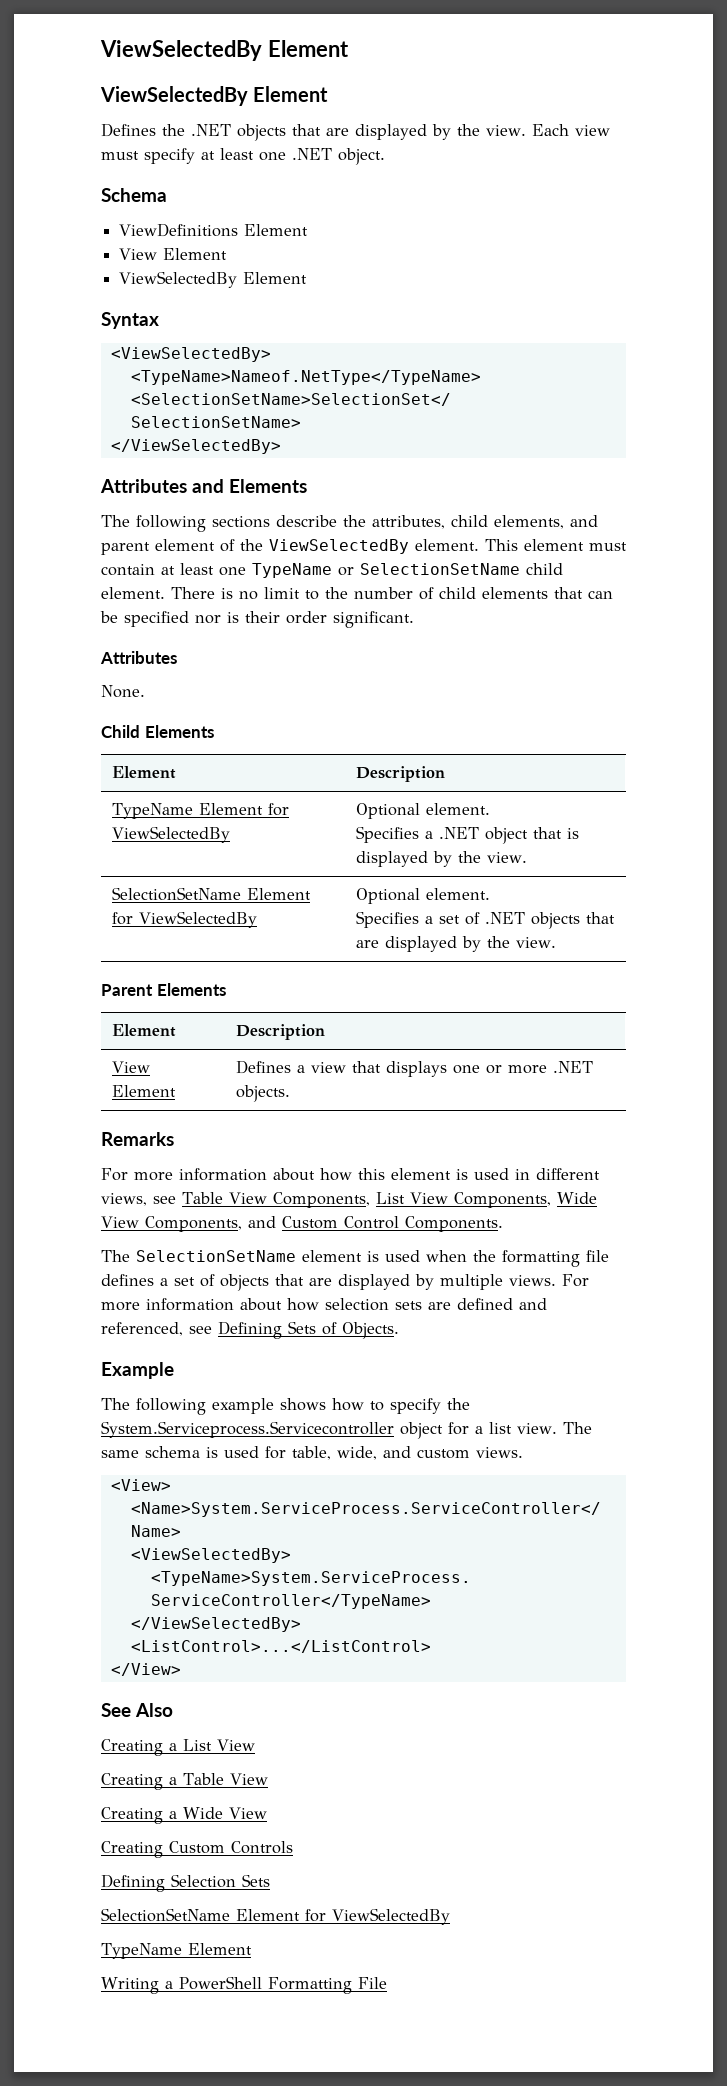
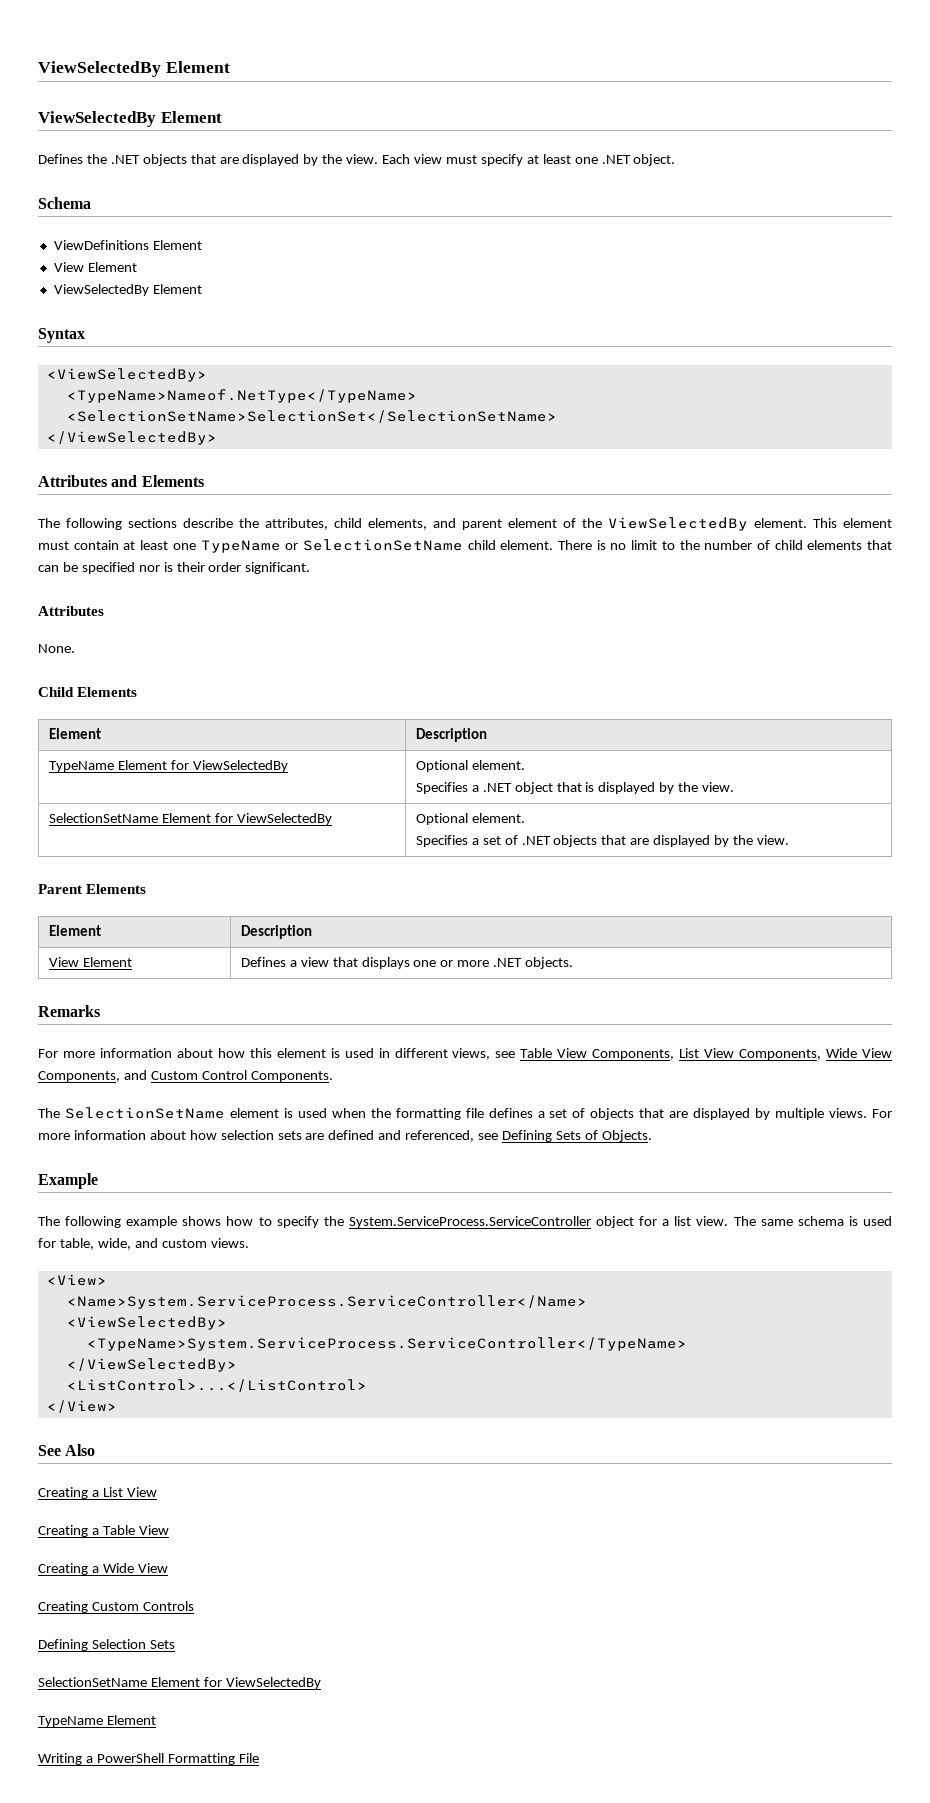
- The following example shows how to specify the System.Serviceprocess.Servicecontroller object for a list view.
+ The following example shows how to specify the System.ServiceProcess.ServiceController object for a list view.

